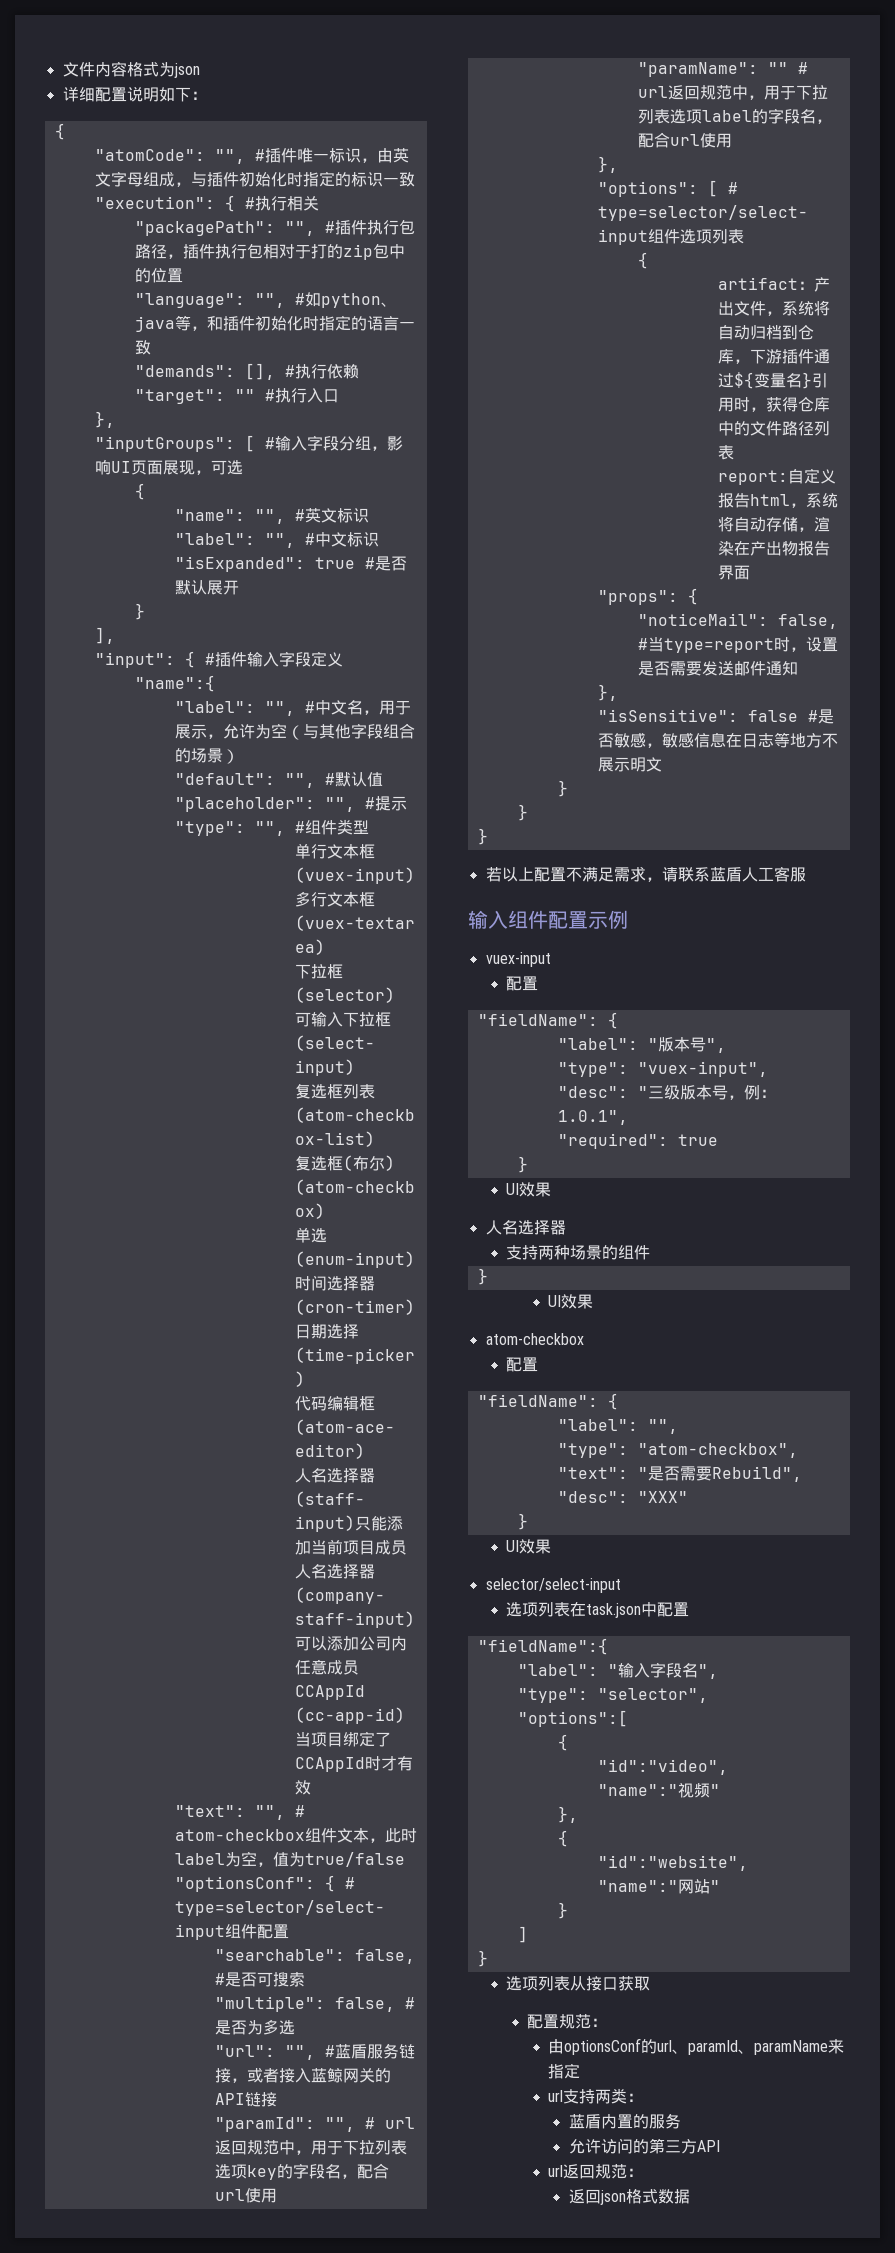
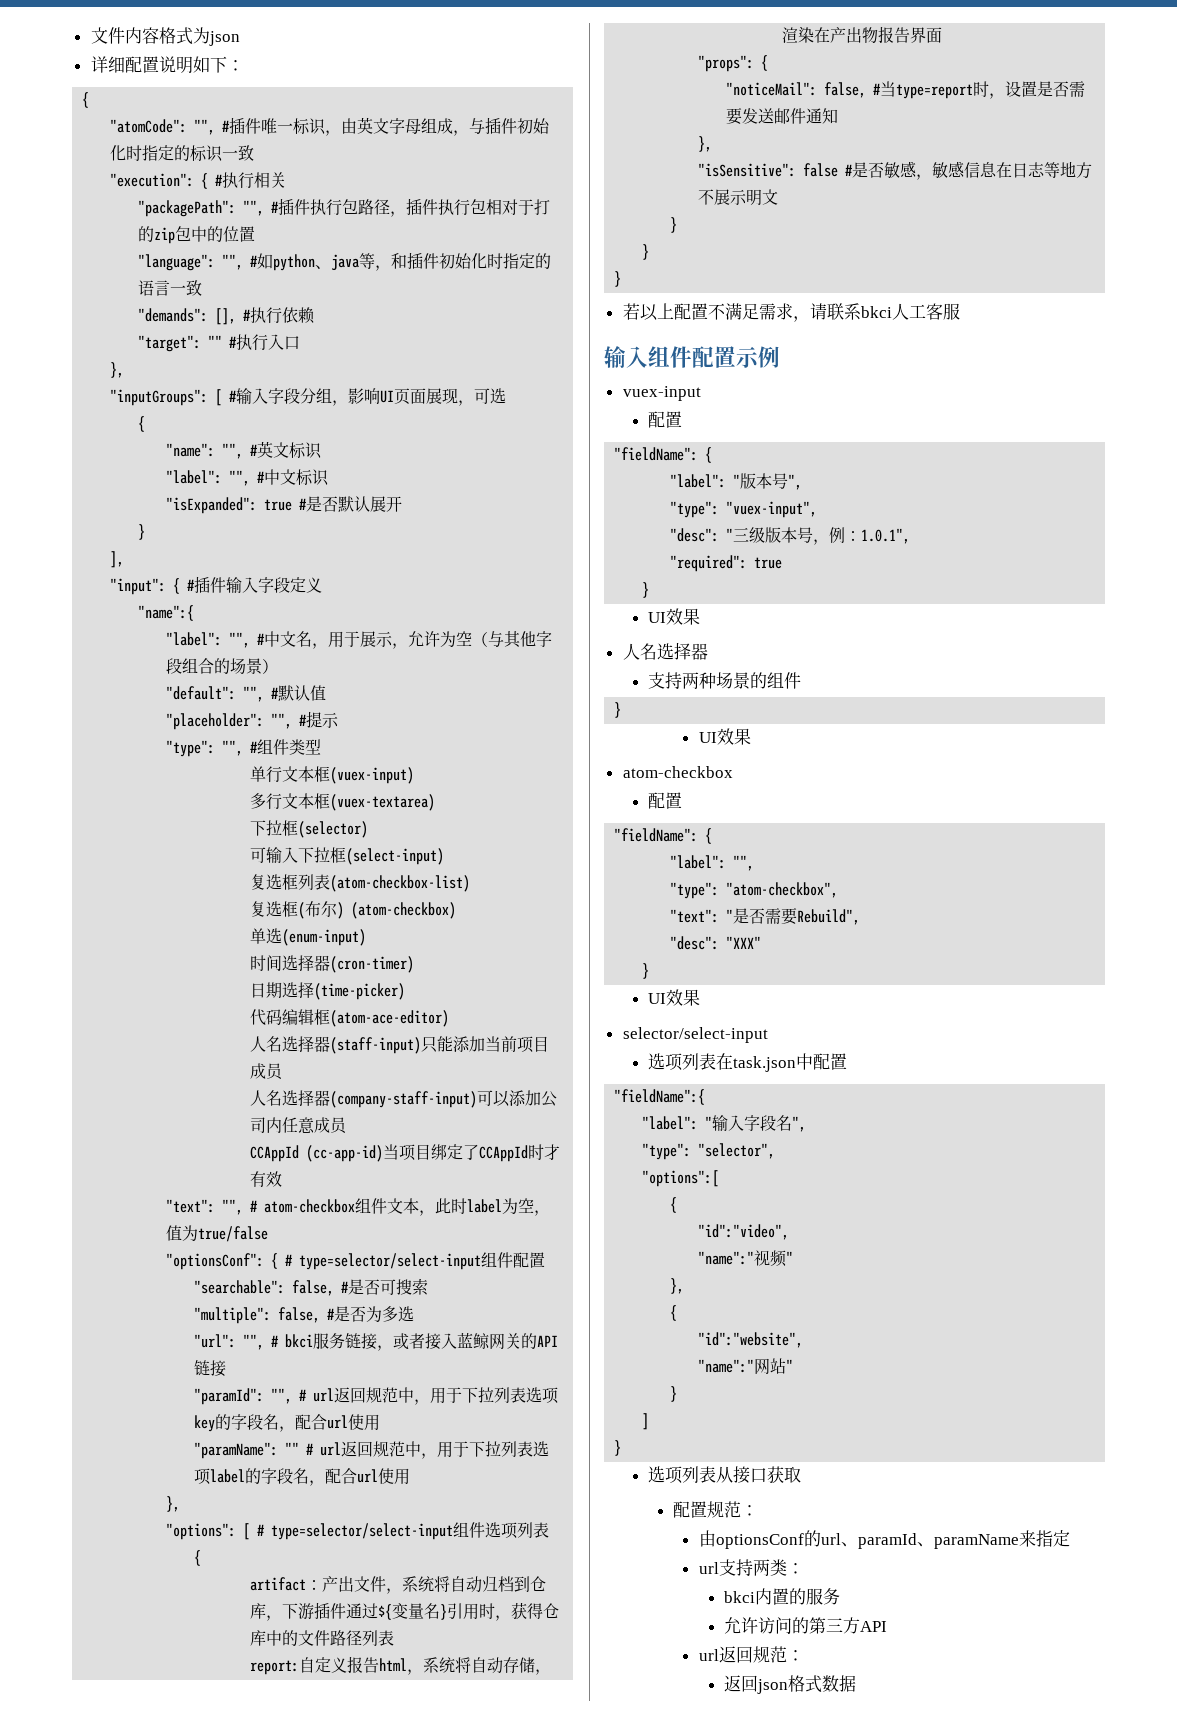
- "url": "", #蓝盾服务链接，或者接入蓝鲸网关的API链接
+ "url": "", # bkci服务链接，或者接入蓝鲸网关的API链接
- 若以上配置不满足需求，请联系蓝盾人工客服
+ 若以上配置不满足需求，请联系bkci人工客服
- 蓝盾内置的服务
+ bkci内置的服务

